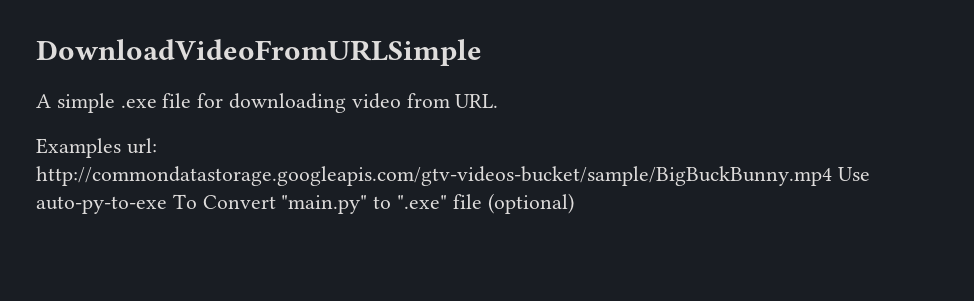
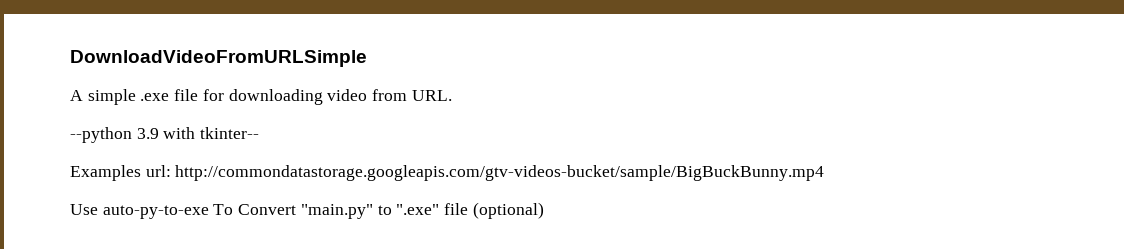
+ --python 3.9 with tkinter--
- Examples url: http://commondatastorage.googleapis.com/gtv-videos-bucket/sample/BigBuckBunny.mp4 Use auto-py-to-exe To Convert "main.py" to ".exe" file (optional)
+ Examples url: http://commondatastorage.googleapis.com/gtv-videos-bucket/sample/BigBuckBunny.mp4
+ Use auto-py-to-exe To Convert "main.py" to ".exe" file (optional)

